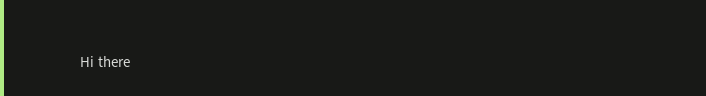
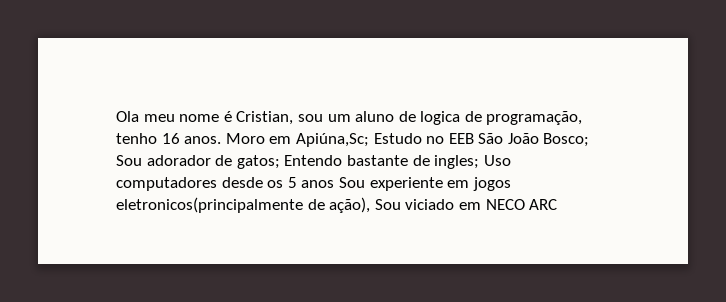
- Hi there
+ Ola meu nome é Cristian, sou um aluno de logica de programação, tenho 16 anos. Moro em Apiúna,Sc; Estudo no EEB São João Bosco; Sou adorador de gatos; Entendo bastante de ingles; Uso computadores desde os 5 anos Sou experiente em jogos eletronicos(principalmente de ação), Sou viciado em NECO ARC

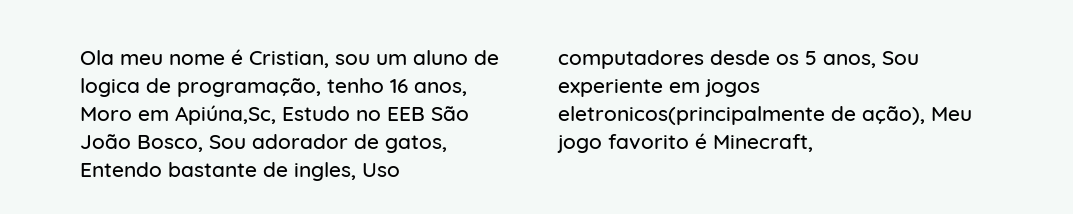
- Ola meu nome é Cristian, sou um aluno de logica de programação, tenho 16 anos. Moro em Apiúna,Sc; Estudo no EEB São João Bosco; Sou adorador de gatos; Entendo bastante de ingles; Uso computadores desde os 5 anos Sou experiente em jogos eletronicos(principalmente de ação), Sou viciado em NECO ARC
+ Ola meu nome é Cristian, sou um aluno de logica de programação, tenho 16 anos, Moro em Apiúna,Sc, Estudo no EEB São João Bosco, Sou adorador de gatos, Entendo bastante de ingles, Uso computadores desde os 5 anos, Sou experiente em jogos eletronicos(principalmente de ação), Meu jogo favorito é Minecraft,

